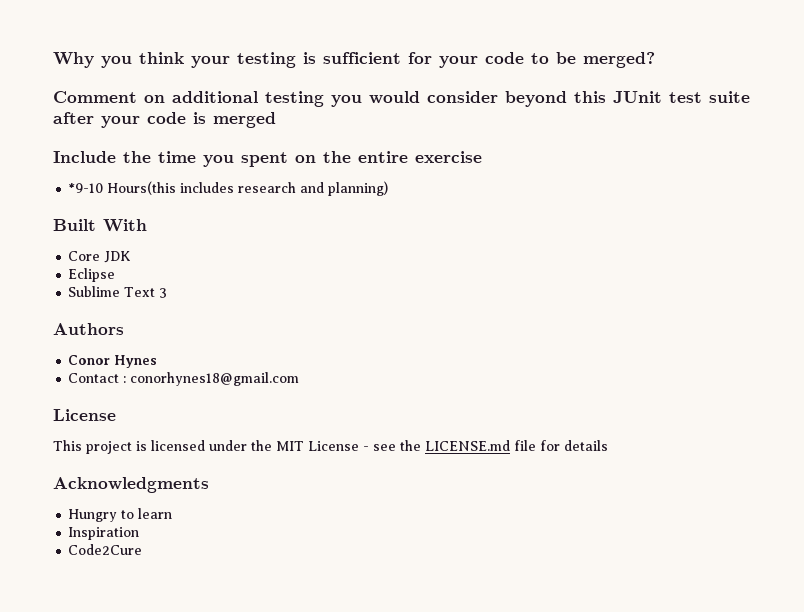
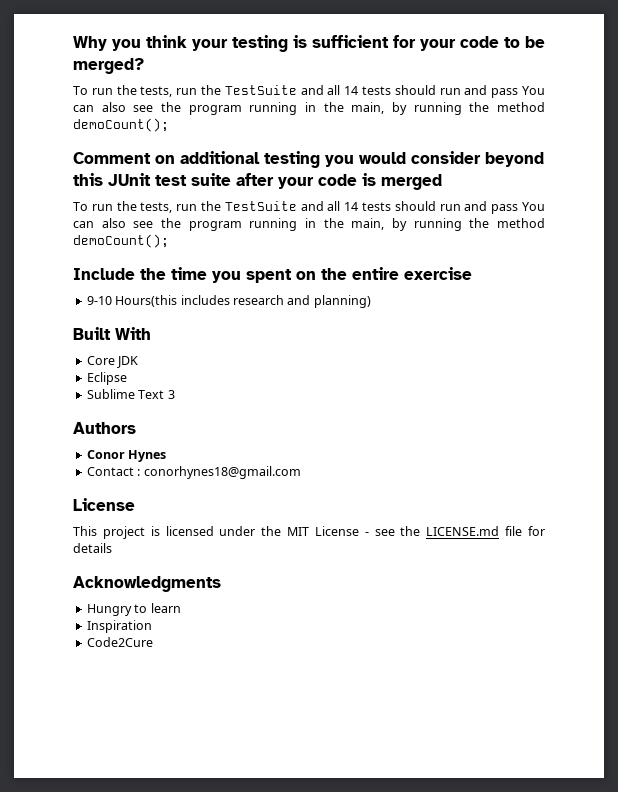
  Why you think your testing is sufficient for your code to be merged?
+ To run the tests, run the TestSuite and all 14 tests should run and pass You can also see the program running in the main, by running the method demoCount();
  Comment on additional testing you would consider beyond this JUnit test suite after your code is merged
+ To run the tests, run the TestSuite and all 14 tests should run and pass You can also see the program running in the main, by running the method demoCount();
- *9-10 Hours(this includes research and planning)
+ 9-10 Hours(this includes research and planning)

